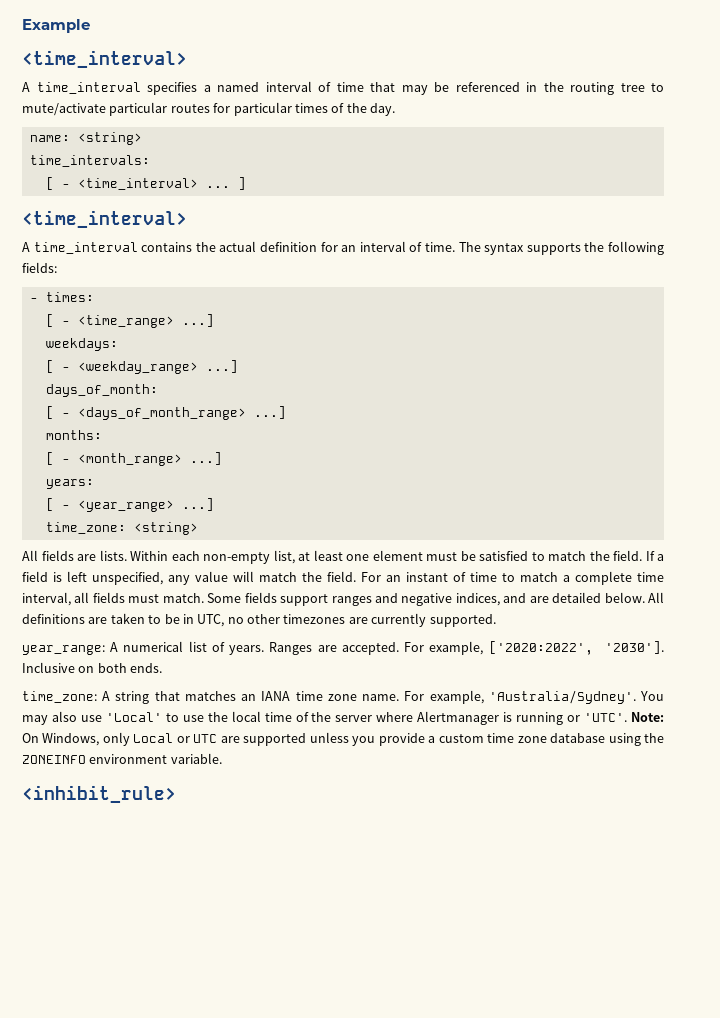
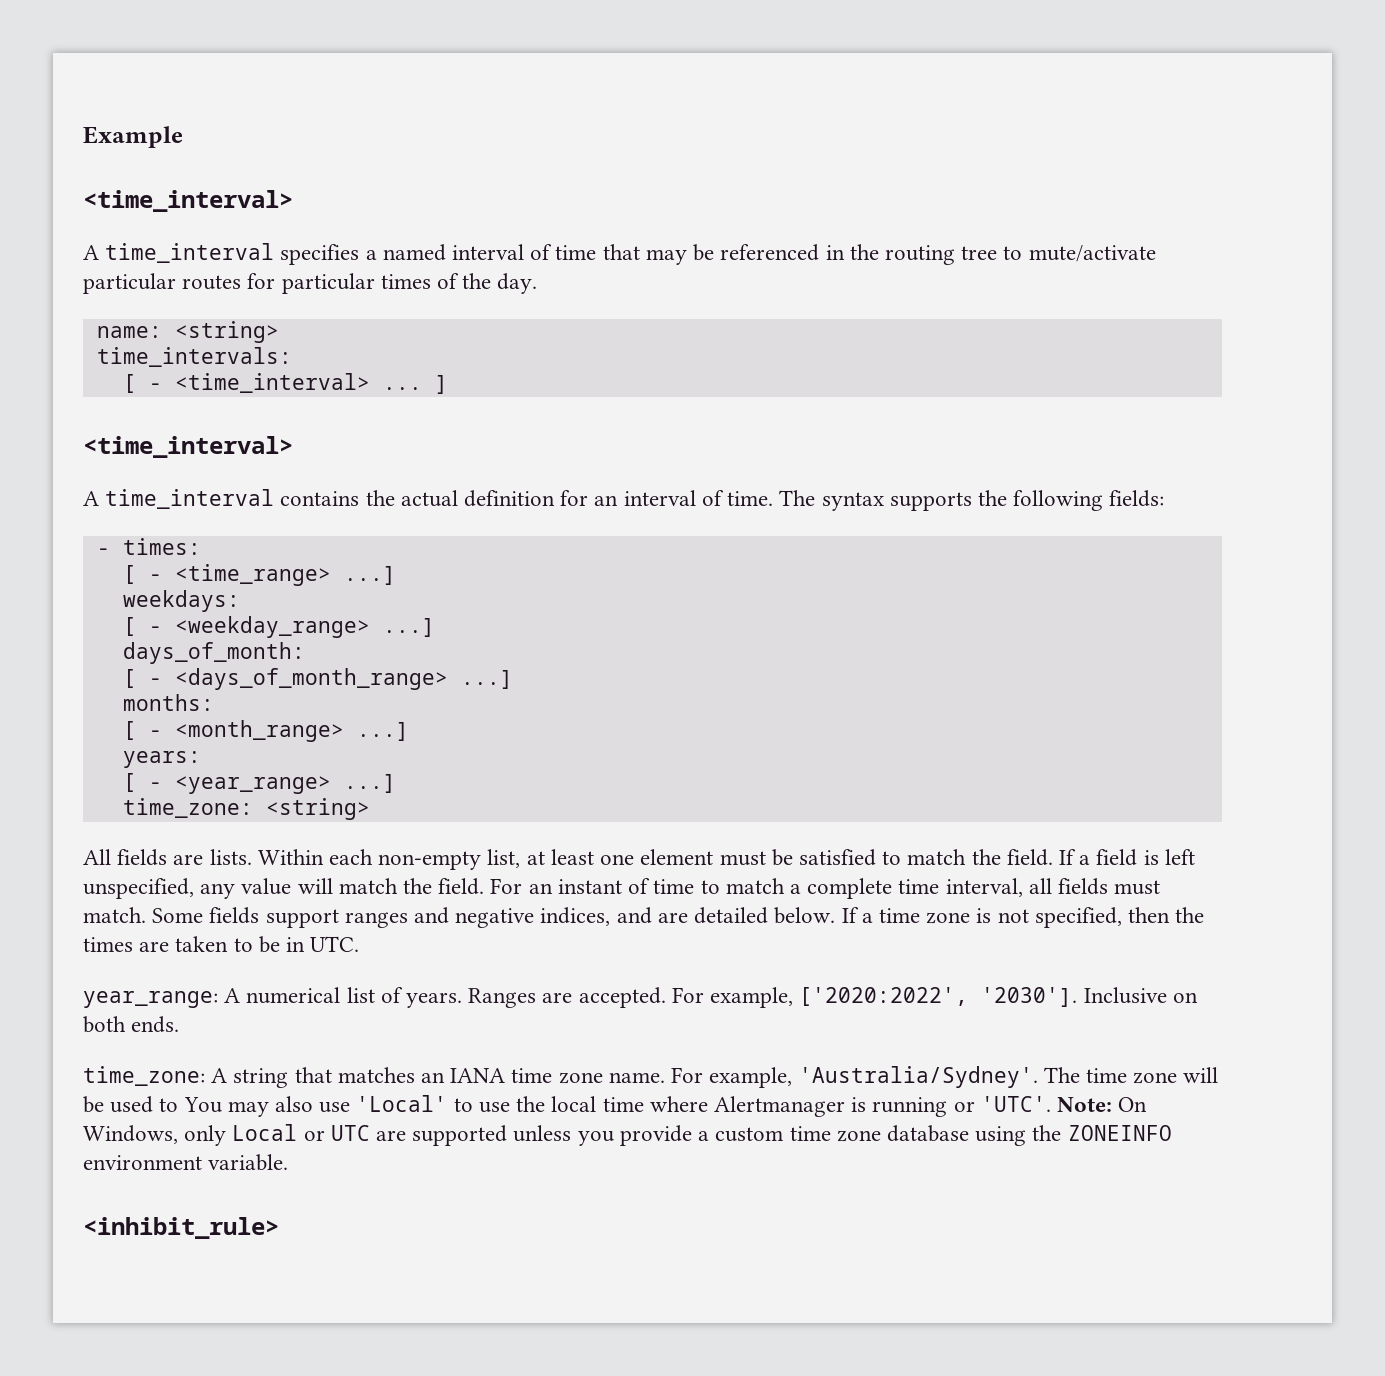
- All definitions are taken to be in UTC, no other timezones are currently supported.
+ If a time zone is not specified, then the times are taken to be in UTC.
- You may also use 'Local' to use the local time of the server where Alertmanager is running or 'UTC'.
+ The time zone will be used to You may also use 'Local' to use the local time where Alertmanager is running or 'UTC'.

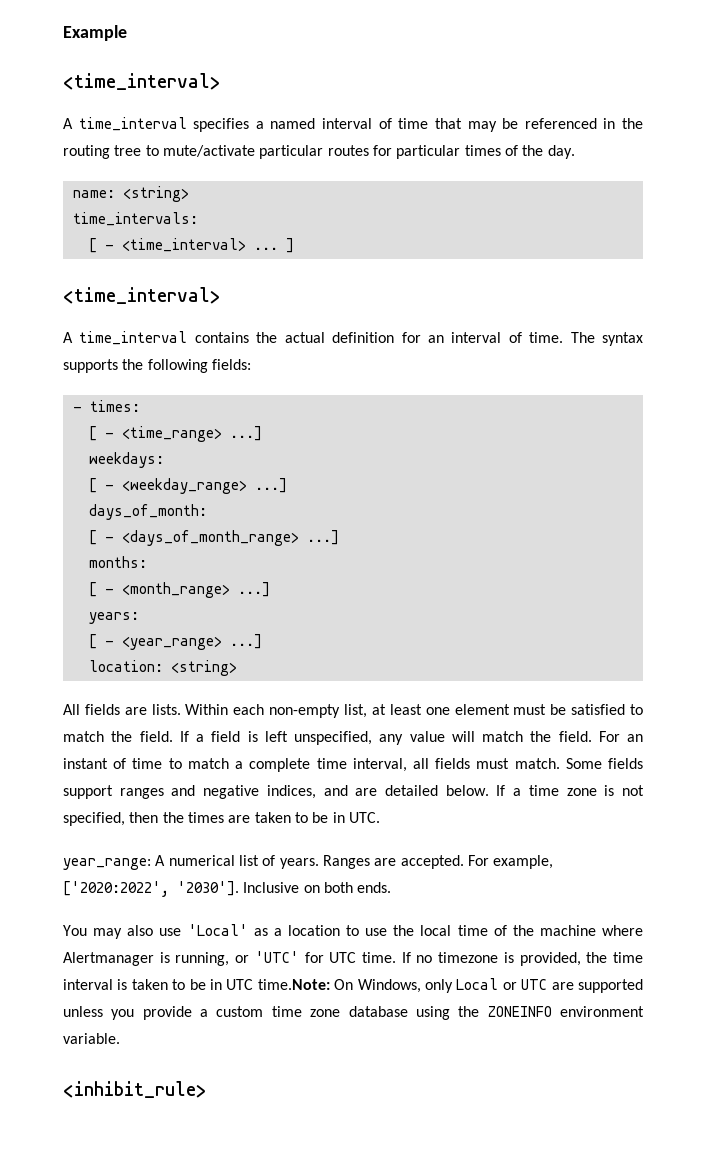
- time_zone: <string>
+ location: <string>
- time_zone: A string that matches an IANA time zone name. For example, 'Australia/Sydney'. The time zone will be used to You may also use 'Local' to use the local time where Alertmanager is running or 'UTC'. Note: On Windows, only Local or UTC are supported unless you provide a custom time zone database using the ZONEINFO environment variable.
+ You may also use 'Local' as a location to use the local time of the machine where Alertmanager is running, or 'UTC' for UTC time. If no timezone is provided, the time interval is taken to be in UTC time.Note: On Windows, only Local or UTC are supported unless you provide a custom time zone database using the ZONEINFO environment variable.

